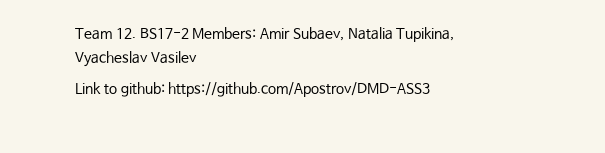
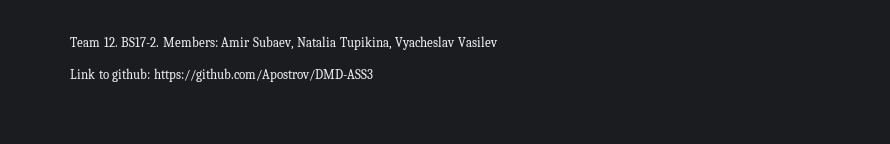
- Team 12. BS17-2 Members: Amir Subaev, Natalia Tupikina, Vyacheslav Vasilev
+ Team 12. BS17-2. Members: Amir Subaev, Natalia Tupikina, Vyacheslav Vasilev

